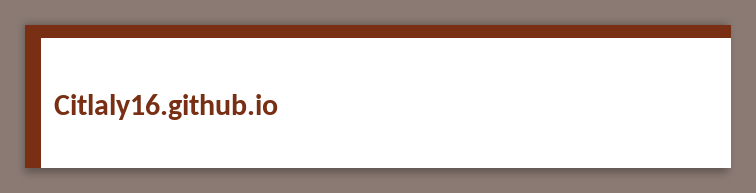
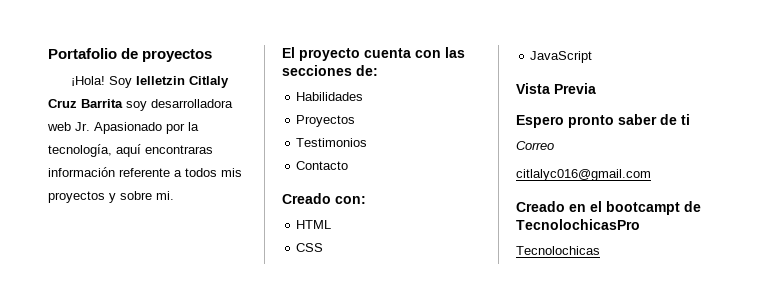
- Citlaly16.github.io
+ Portafolio de proyectos
+ ¡Hola! Soy Ielletzin Citlaly Cruz Barrita soy desarrolladora web Jr. Apasionado por la tecnología, aquí encontraras información referente a todos mis proyectos y sobre mi.
+ El proyecto cuenta con las secciones de:
+ Habilidades
+ Proyectos
+ Testimonios
+ Contacto
+ Creado con:
+ HTML
+ CSS
+ JavaScript
+ Vista Previa
+ Espero pronto saber de ti
+ Correo
+ citlalyc016@gmail.com
+ Creado en el bootcampt de TecnolochicasPro
+ Tecnolochicas

